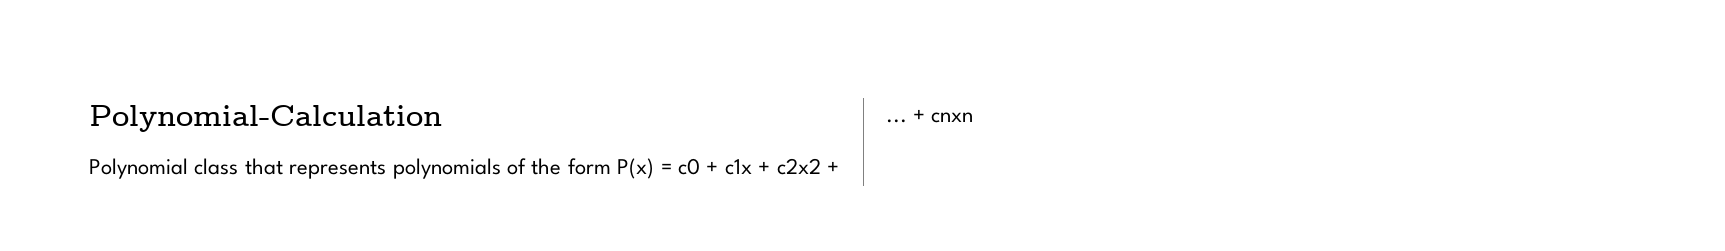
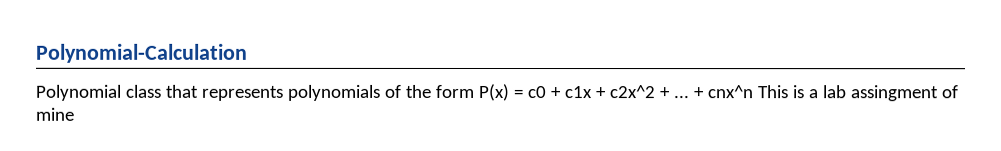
- Polynomial class that represents polynomials of the form P(x) = c0 + c1x + c2x2 + ...
+ Polynomial class that represents polynomials of the form P(x) = c0 + c1x + c2x^2 + ...
- + cnxn
+ + cnx^n This is a lab assingment of mine

